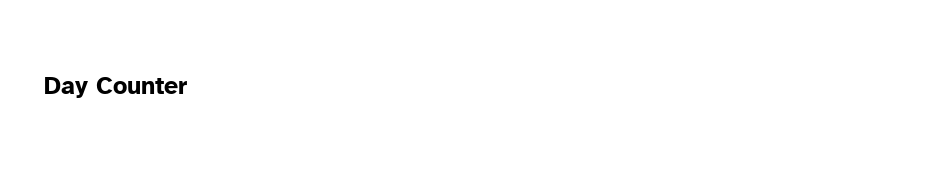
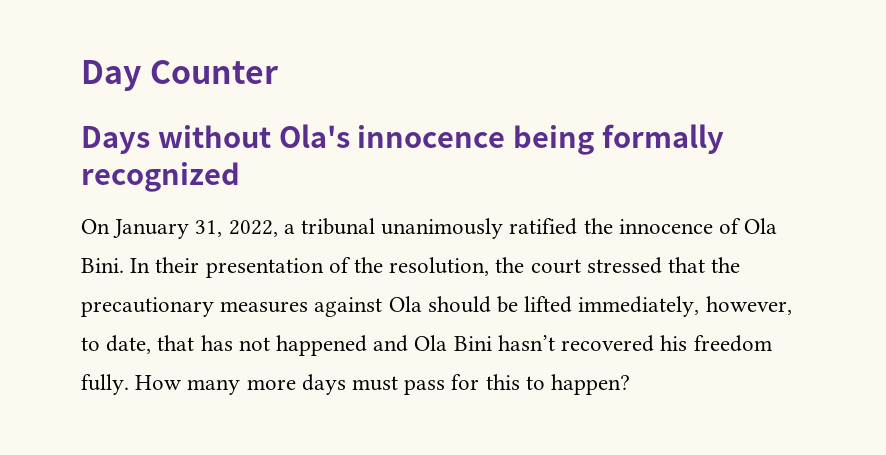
+ Days without Ola's innocence being formally recognized
+ On January 31, 2022, a tribunal unanimously ratified the innocence of Ola Bini. In their presentation of the resolution, the court stressed that the precautionary measures against Ola should be lifted immediately, however, to date, that has not happened and Ola Bini hasn’t recovered his freedom fully. How many more days must pass for this to happen?

